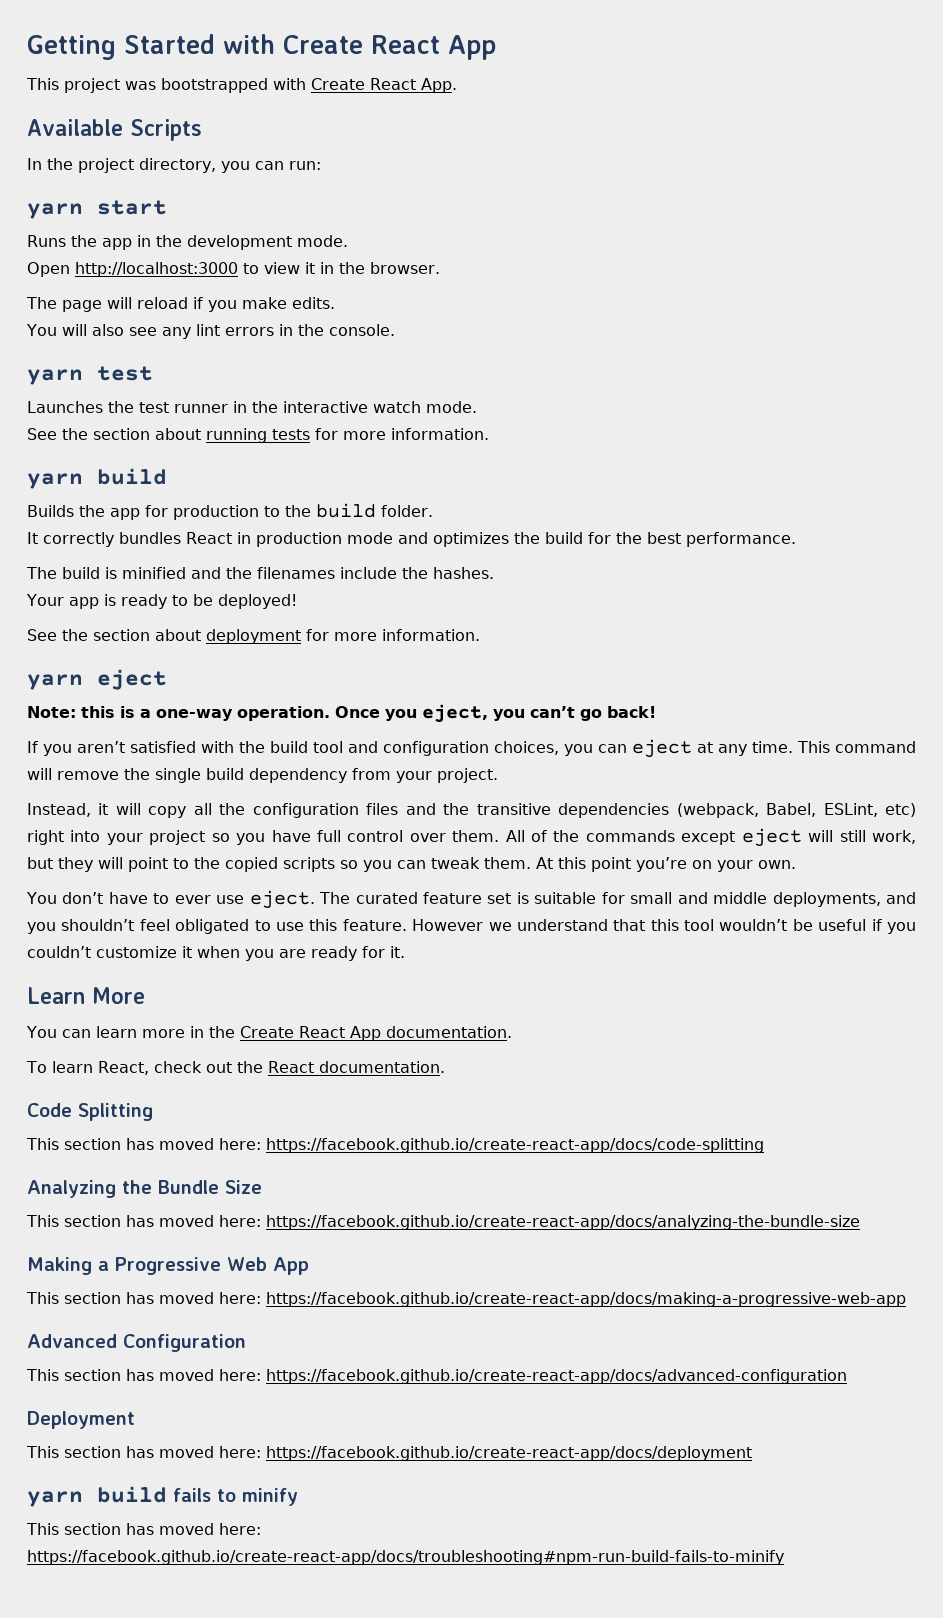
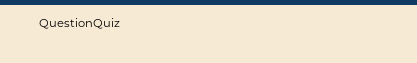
- Getting Started with Create React App
- This project was bootstrapped with Create React App.
- Available Scripts
- In the project directory, you can run:
- yarn start
- Runs the app in the development mode.
- Open http://localhost:3000 to view it in the browser.
- The page will reload if you make edits.
- You will also see any lint errors in the console.
- yarn test
- Launches the test runner in the interactive watch mode.
- See the section about running tests for more information.
- yarn build
- Builds the app for production to the build folder.
- It correctly bundles React in production mode and optimizes the build for the best performance.
- The build is minified and the filenames include the hashes.
- Your app is ready to be deployed!
- See the section about deployment for more information.
- yarn eject
- Note: this is a one-way operation. Once you eject, you can’t go back!
- If you aren’t satisfied with the build tool and configuration choices, you can eject at any time. This command will remove the single build dependency from your project.
- Instead, it will copy all the configuration files and the transitive dependencies (webpack, Babel, ESLint, etc) right into your project so you have full control over them. All of the commands except eject will still work, but they will point to the copied scripts so you can tweak them. At this point you’re on your own.
- You don’t have to ever use eject. The curated feature set is suitable for small and middle deployments, and you shouldn’t feel obligated to use this feature. However we understand that this tool wouldn’t be useful if you couldn’t customize it when you are ready for it.
- Learn More
- You can learn more in the Create React App documentation.
- To learn React, check out the React documentation.
- Code Splitting
- This section has moved here: https://facebook.github.io/create-react-app/docs/code-splitting
- Analyzing the Bundle Size
- This section has moved here: https://facebook.github.io/create-react-app/docs/analyzing-the-bundle-size
- Making a Progressive Web App
- This section has moved here: https://facebook.github.io/create-react-app/docs/making-a-progressive-web-app
- Advanced Configuration
- This section has moved here: https://facebook.github.io/create-react-app/docs/advanced-configuration
- Deployment
- This section has moved here: https://facebook.github.io/create-react-app/docs/deployment
- yarn build fails to minify
- This section has moved here: https://facebook.github.io/create-react-app/docs/troubleshooting#npm-run-build-fails-to-minify
+ QuestionQuiz

